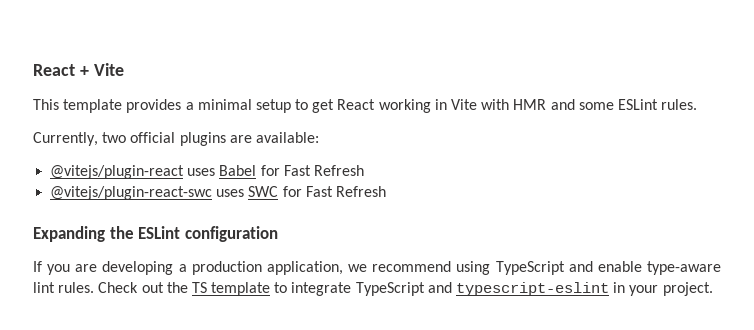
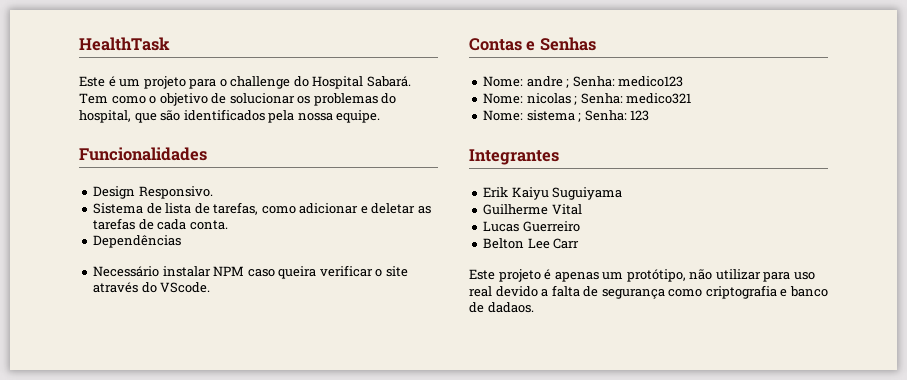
- React + Vite
- This template provides a minimal setup to get React working in Vite with HMR and some ESLint rules.
- Currently, two official plugins are available:
- @vitejs/plugin-react uses Babel for Fast Refresh
- @vitejs/plugin-react-swc uses SWC for Fast Refresh
- Expanding the ESLint configuration
- If you are developing a production application, we recommend using TypeScript and enable type-aware lint rules. Check out the TS template to integrate TypeScript and typescript-eslint in your project.
+ HealthTask
+ Este é um projeto para o challenge do Hospital Sabará. Tem como o objetivo de solucionar os problemas do hospital, que são identificados pela nossa equipe.
+ Funcionalidades
+ Design Responsivo.
+ Sistema de lista de tarefas, como adicionar e deletar as tarefas de cada conta.
+ Dependências
+ Necessário instalar NPM caso queira verificar o site através do VScode.
+ Contas e Senhas
+ Nome: andre ; Senha: medico123
+ Nome: nicolas ; Senha: medico321
+ Nome: sistema ; Senha: 123
+ Integrantes
+ Erik Kaiyu Suguiyama
+ Guilherme Vital
+ Lucas Guerreiro
+ Belton Lee Carr
+ Este projeto é apenas um protótipo, não utilizar para uso real devido a falta de segurança como criptografia e banco de dadaos.

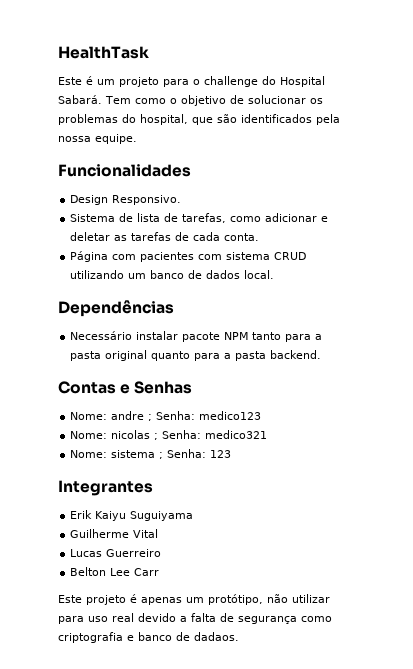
+ Página com pacientes com sistema CRUD utilizando um banco de dados local.
  Dependências
- Necessário instalar NPM caso queira verificar o site através do VScode.
+ Necessário instalar pacote NPM tanto para a pasta original quanto para a pasta backend.

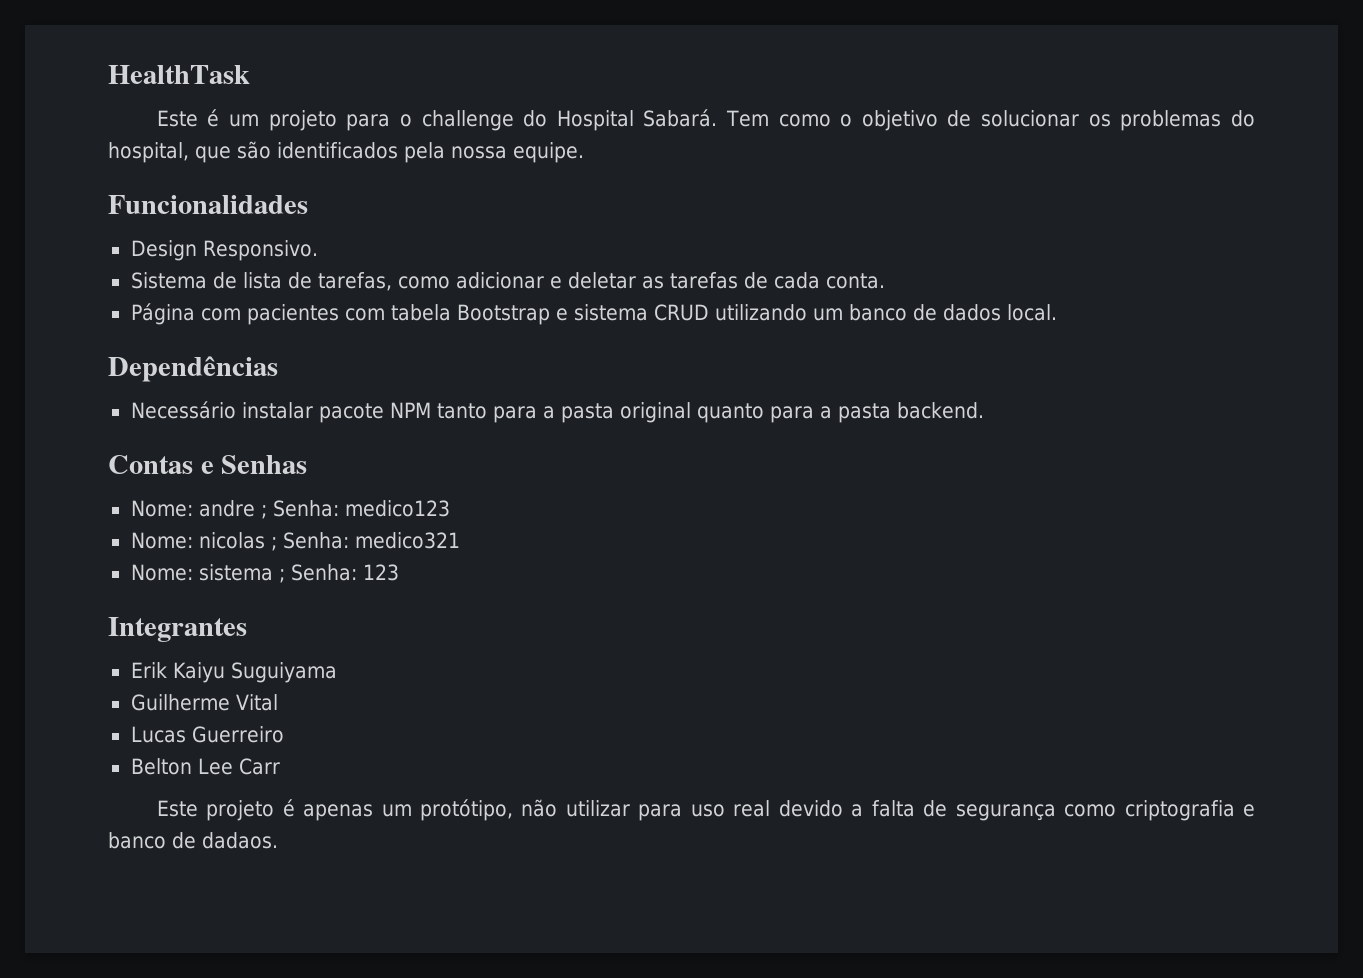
- Página com pacientes com sistema CRUD utilizando um banco de dados local.
+ Página com pacientes com tabela Bootstrap e sistema CRUD utilizando um banco de dados local.

